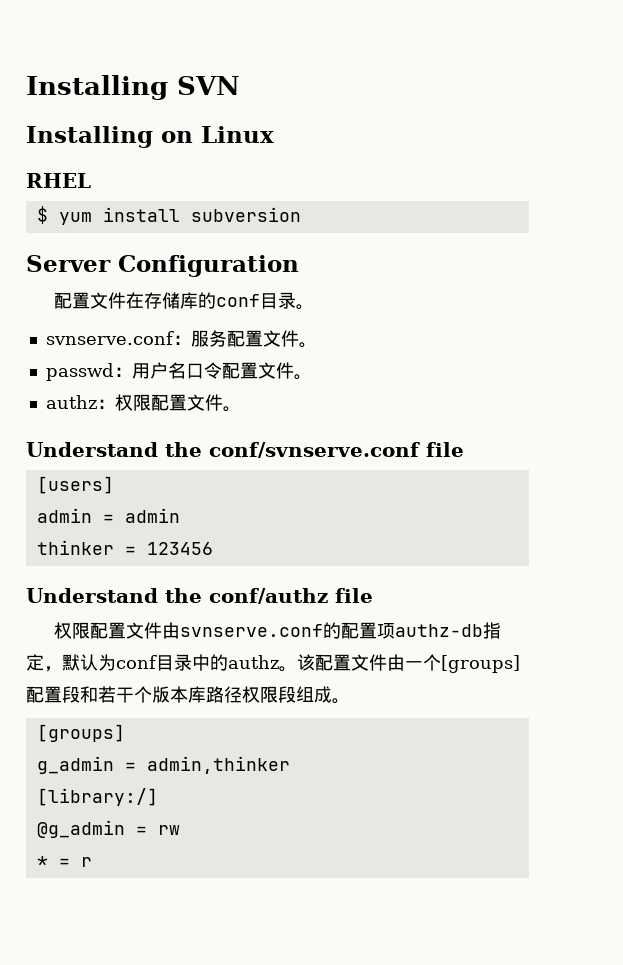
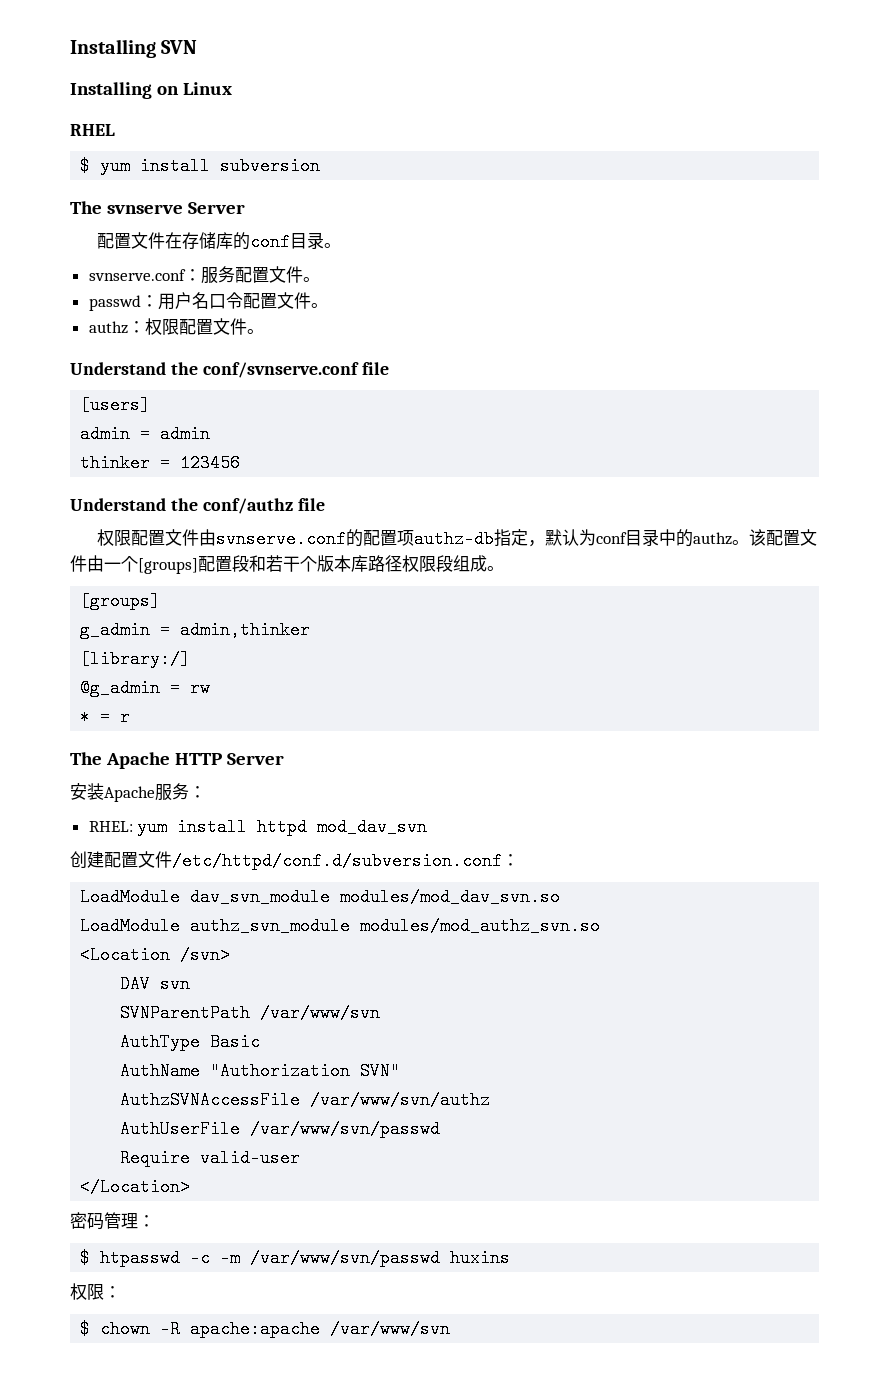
- Server Configuration
+ The svnserve Server
+ The Apache HTTP Server
+ 安装Apache服务：
+ RHEL: yum install httpd mod_dav_svn
+ 创建配置文件/etc/httpd/conf.d/subversion.conf：
+ LoadModule dav_svn_module modules/mod_dav_svn.so
+ LoadModule authz_svn_module modules/mod_authz_svn.so
+ <Location /svn>
+ DAV svn
+ SVNParentPath /var/www/svn
+ AuthType Basic
+ AuthName "Authorization SVN"
+ AuthzSVNAccessFile /var/www/svn/authz
+ AuthUserFile /var/www/svn/passwd
+ Require valid-user
+ </Location>
+ 密码管理：
+ $ htpasswd -c -m /var/www/svn/passwd huxins
+ 权限：
+ $ chown -R apache:apache /var/www/svn

